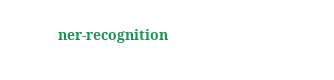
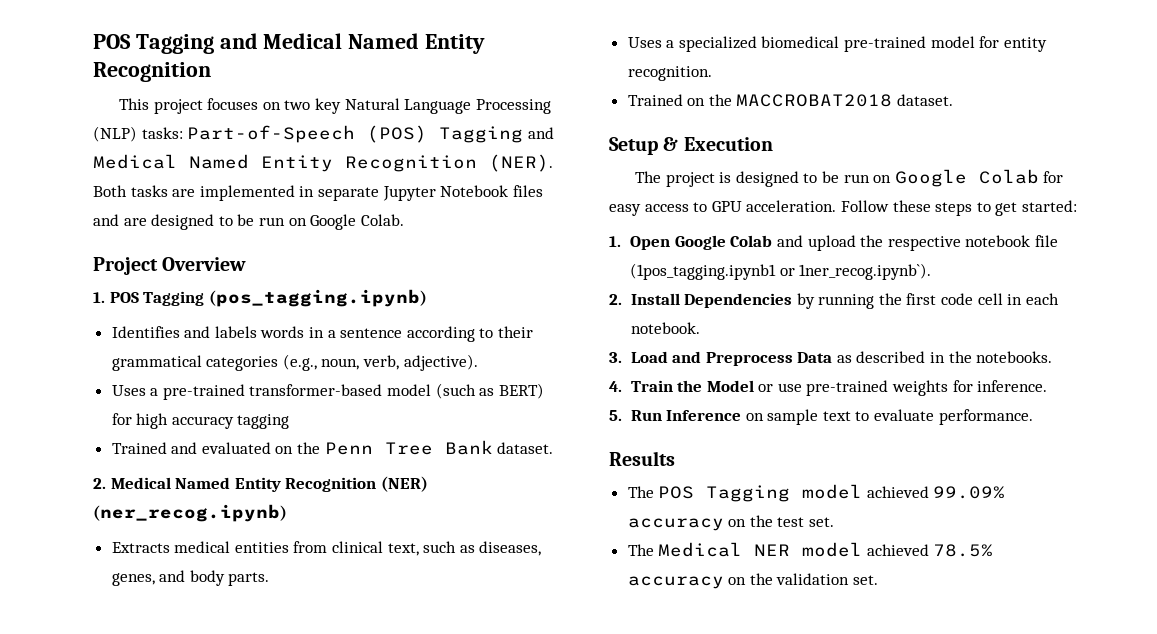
- ner-recognition
+ POS Tagging and Medical Named Entity Recognition
+ This project focuses on two key Natural Language Processing (NLP) tasks: Part-of-Speech (POS) Tagging and Medical Named Entity Recognition (NER). Both tasks are implemented in separate Jupyter Notebook files and are designed to be run on Google Colab.
+ Project Overview
+ 1. POS Tagging (pos_tagging.ipynb)
+ Identifies and labels words in a sentence according to their grammatical categories (e.g., noun, verb, adjective).
+ Uses a pre-trained transformer-based model (such as BERT) for high accuracy tagging
+ Trained and evaluated on the Penn Tree Bank dataset.
+ 2. Medical Named Entity Recognition (NER) (ner_recog.ipynb)
+ Extracts medical entities from clinical text, such as diseases, genes, and body parts.
+ Uses a specialized biomedical pre-trained model for entity recognition.
+ Trained on the MACCROBAT2018 dataset.
+ Setup & Execution
+ The project is designed to be run on Google Colab for easy access to GPU acceleration. Follow these steps to get started:
+ 1. Open Google Colab and upload the respective notebook file (1pos_tagging.ipynb1 or 1ner_recog.ipynb`).
+ 2. Install Dependencies by running the first code cell in each notebook.
+ 3. Load and Preprocess Data as described in the notebooks.
+ 4. Train the Model or use pre-trained weights for inference.
+ 5. Run Inference on sample text to evaluate performance.
+ Results
+ The POS Tagging model achieved 99.09% accuracy on the test set.
+ The Medical NER model achieved 78.5% accuracy on the validation set.

